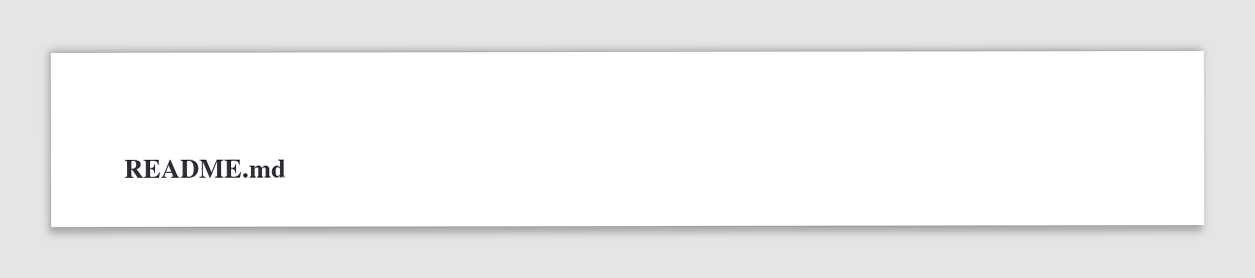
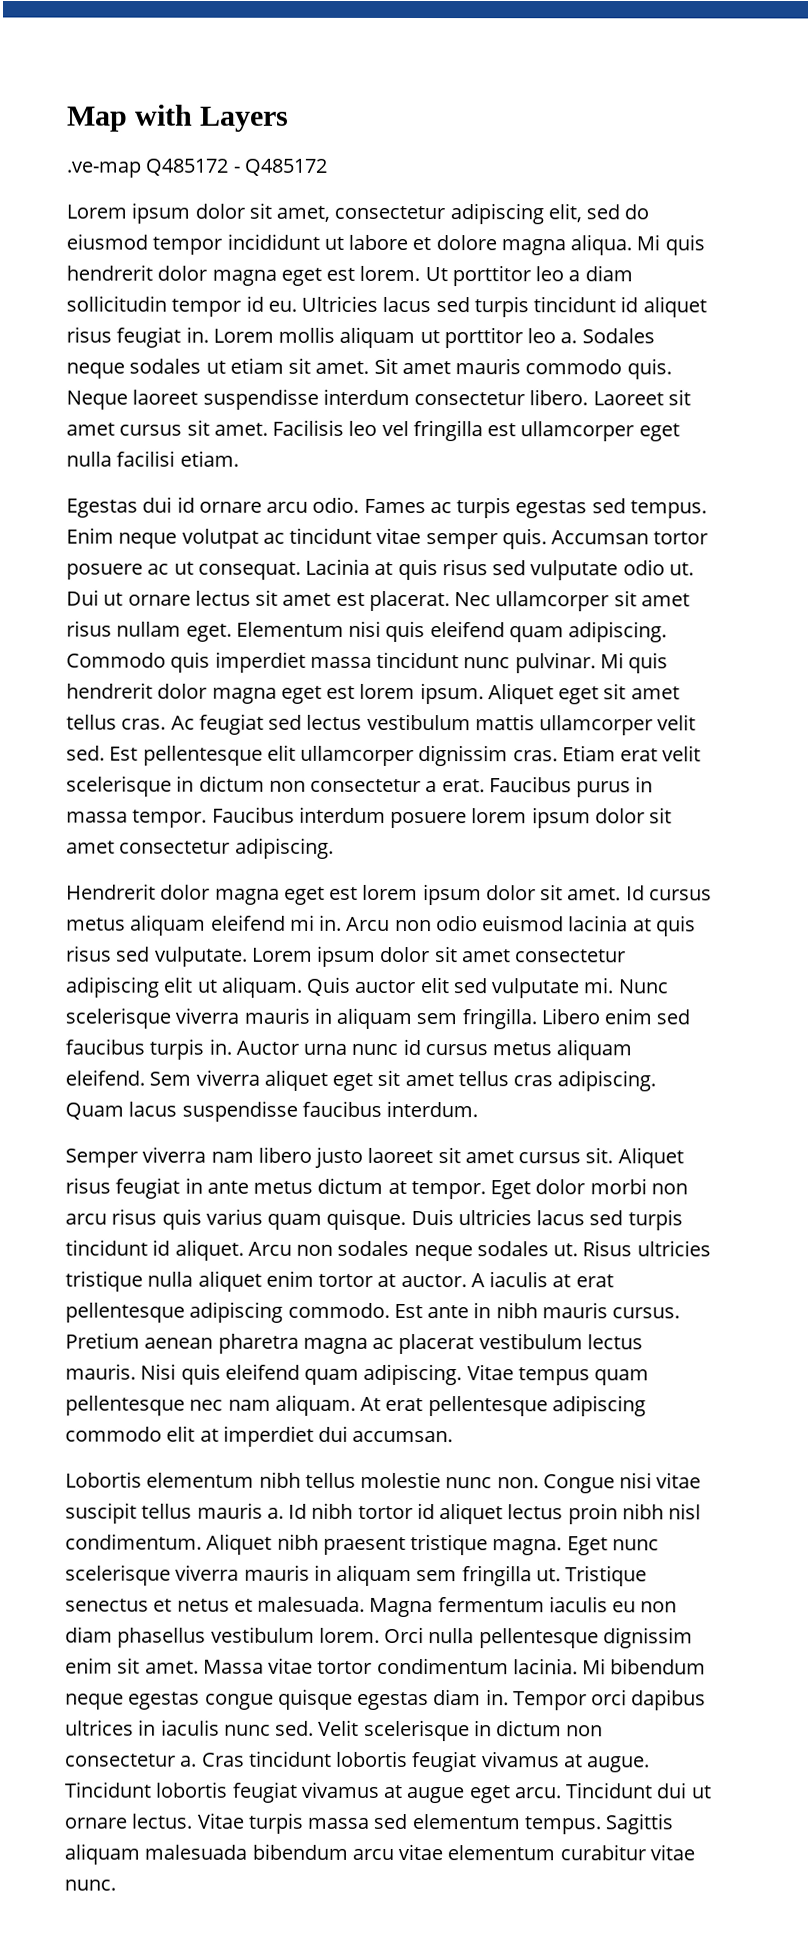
- README.md
+ Map with Layers
+ .ve-map Q485172 - Q485172
+ Lorem ipsum dolor sit amet, consectetur adipiscing elit, sed do eiusmod tempor incididunt ut labore et dolore magna aliqua. Mi quis hendrerit dolor magna eget est lorem. Ut porttitor leo a diam sollicitudin tempor id eu. Ultricies lacus sed turpis tincidunt id aliquet risus feugiat in. Lorem mollis aliquam ut porttitor leo a. Sodales neque sodales ut etiam sit amet. Sit amet mauris commodo quis. Neque laoreet suspendisse interdum consectetur libero. Laoreet sit amet cursus sit amet. Facilisis leo vel fringilla est ullamcorper eget nulla facilisi etiam.
+ Egestas dui id ornare arcu odio. Fames ac turpis egestas sed tempus. Enim neque volutpat ac tincidunt vitae semper quis. Accumsan tortor posuere ac ut consequat. Lacinia at quis risus sed vulputate odio ut. Dui ut ornare lectus sit amet est placerat. Nec ullamcorper sit amet risus nullam eget. Elementum nisi quis eleifend quam adipiscing. Commodo quis imperdiet massa tincidunt nunc pulvinar. Mi quis hendrerit dolor magna eget est lorem ipsum. Aliquet eget sit amet tellus cras. Ac feugiat sed lectus vestibulum mattis ullamcorper velit sed. Est pellentesque elit ullamcorper dignissim cras. Etiam erat velit scelerisque in dictum non consectetur a erat. Faucibus purus in massa tempor. Faucibus interdum posuere lorem ipsum dolor sit amet consectetur adipiscing.
+ Hendrerit dolor magna eget est lorem ipsum dolor sit amet. Id cursus metus aliquam eleifend mi in. Arcu non odio euismod lacinia at quis risus sed vulputate. Lorem ipsum dolor sit amet consectetur adipiscing elit ut aliquam. Quis auctor elit sed vulputate mi. Nunc scelerisque viverra mauris in aliquam sem fringilla. Libero enim sed faucibus turpis in. Auctor urna nunc id cursus metus aliquam eleifend. Sem viverra aliquet eget sit amet tellus cras adipiscing. Quam lacus suspendisse faucibus interdum.
+ Semper viverra nam libero justo laoreet sit amet cursus sit. Aliquet risus feugiat in ante metus dictum at tempor. Eget dolor morbi non arcu risus quis varius quam quisque. Duis ultricies lacus sed turpis tincidunt id aliquet. Arcu non sodales neque sodales ut. Risus ultricies tristique nulla aliquet enim tortor at auctor. A iaculis at erat pellentesque adipiscing commodo. Est ante in nibh mauris cursus. Pretium aenean pharetra magna ac placerat vestibulum lectus mauris. Nisi quis eleifend quam adipiscing. Vitae tempus quam pellentesque nec nam aliquam. At erat pellentesque adipiscing commodo elit at imperdiet dui accumsan.
+ Lobortis elementum nibh tellus molestie nunc non. Congue nisi vitae suscipit tellus mauris a. Id nibh tortor id aliquet lectus proin nibh nisl condimentum. Aliquet nibh praesent tristique magna. Eget nunc scelerisque viverra mauris in aliquam sem fringilla ut. Tristique senectus et netus et malesuada. Magna fermentum iaculis eu non diam phasellus vestibulum lorem. Orci nulla pellentesque dignissim enim sit amet. Massa vitae tortor condimentum lacinia. Mi bibendum neque egestas congue quisque egestas diam in. Tempor orci dapibus ultrices in iaculis nunc sed. Velit scelerisque in dictum non consectetur a. Cras tincidunt lobortis feugiat vivamus at augue. Tincidunt lobortis feugiat vivamus at augue eget arcu. Tincidunt dui ut ornare lectus. Vitae turpis massa sed elementum tempus. Sagittis aliquam malesuada bibendum arcu vitae elementum curabitur vitae nunc.

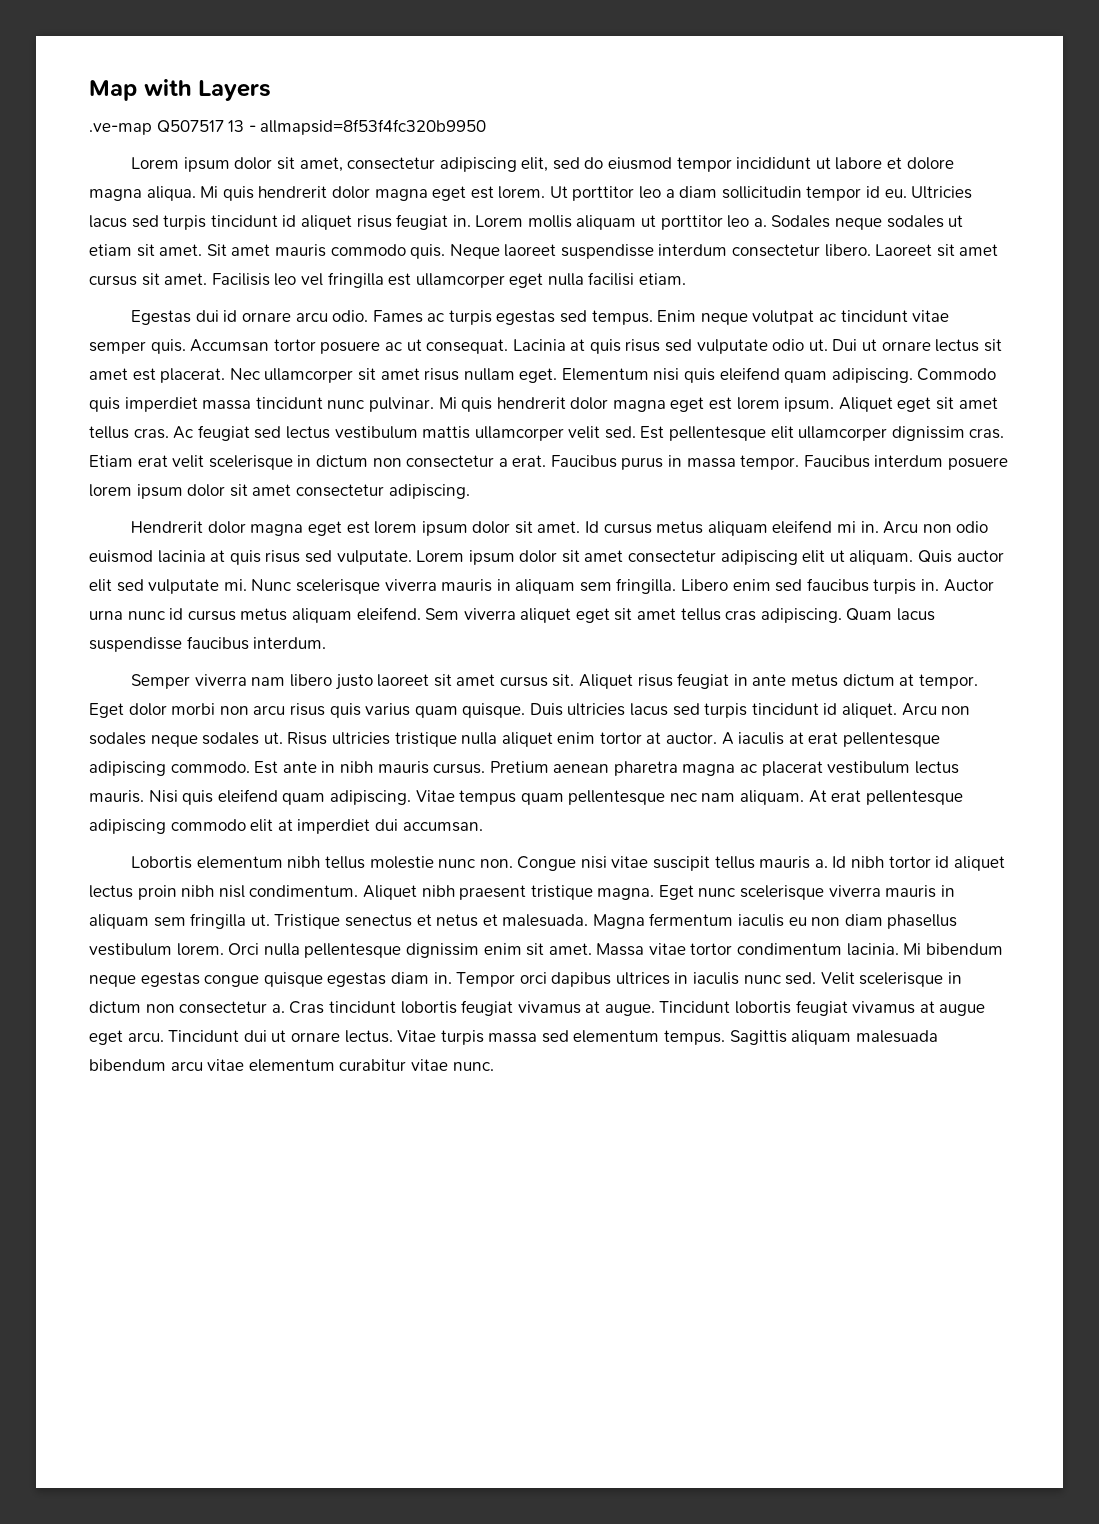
- .ve-map Q485172 - Q485172
+ .ve-map Q507517 13 - allmapsid=8f53f4fc320b9950

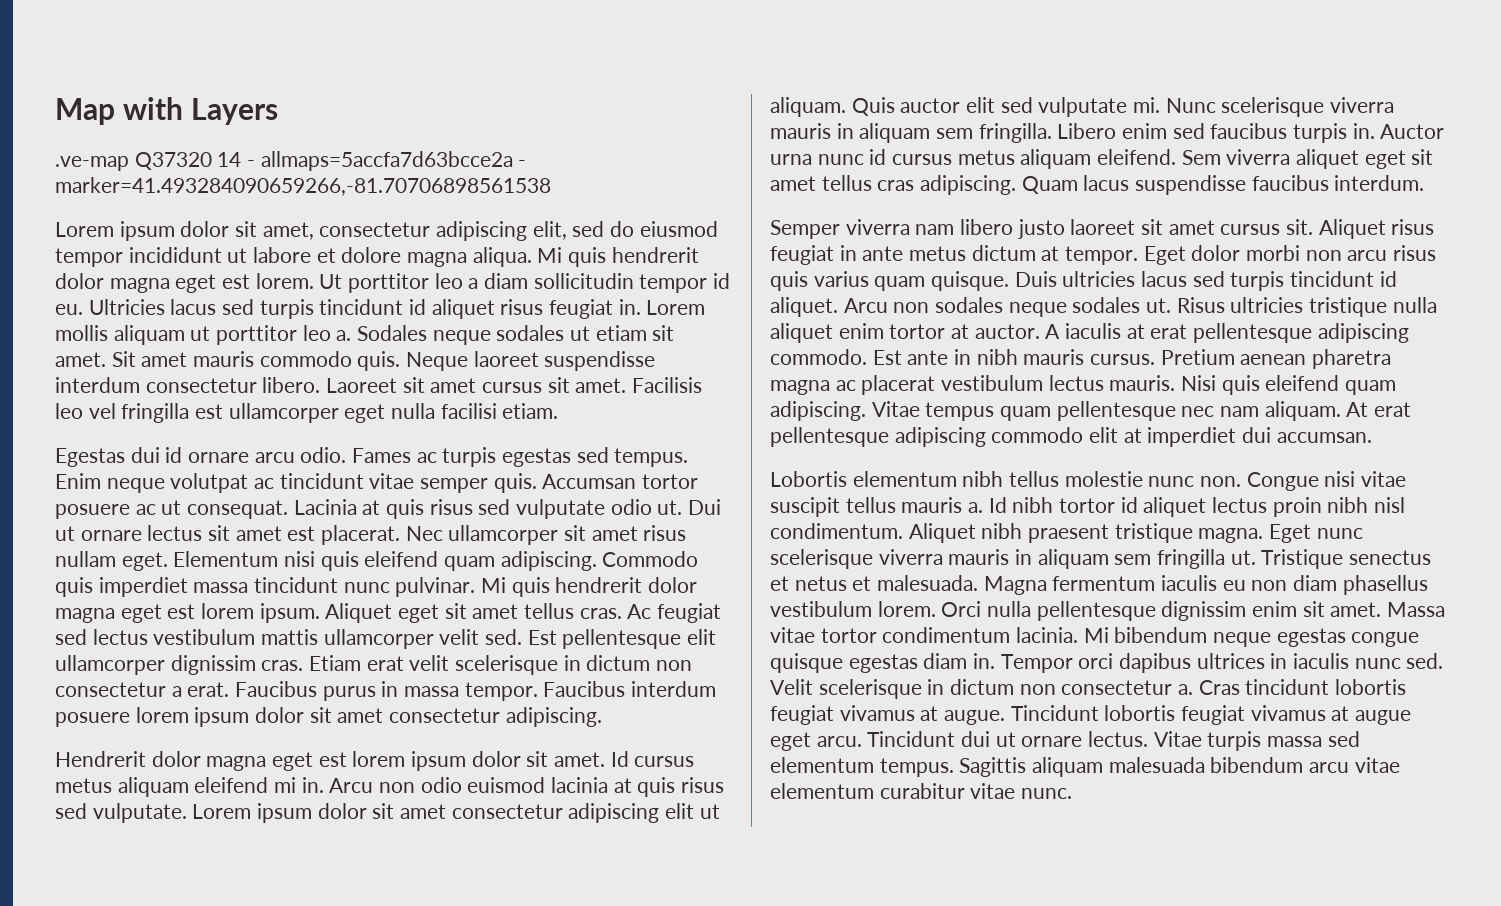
- .ve-map Q507517 13 - allmapsid=8f53f4fc320b9950
+ .ve-map Q37320 14 - allmaps=5accfa7d63bcce2a - marker=41.493284090659266,-81.70706898561538

